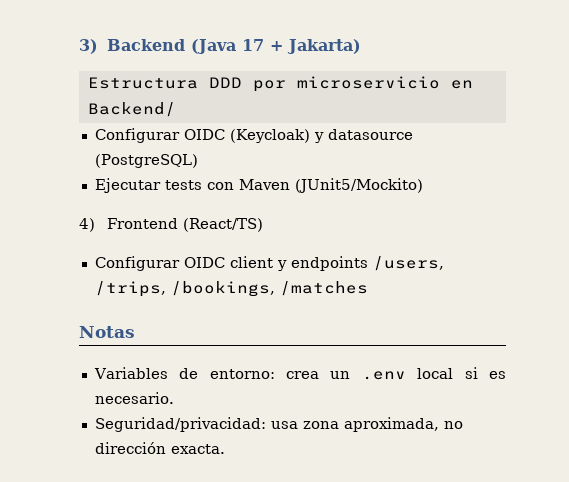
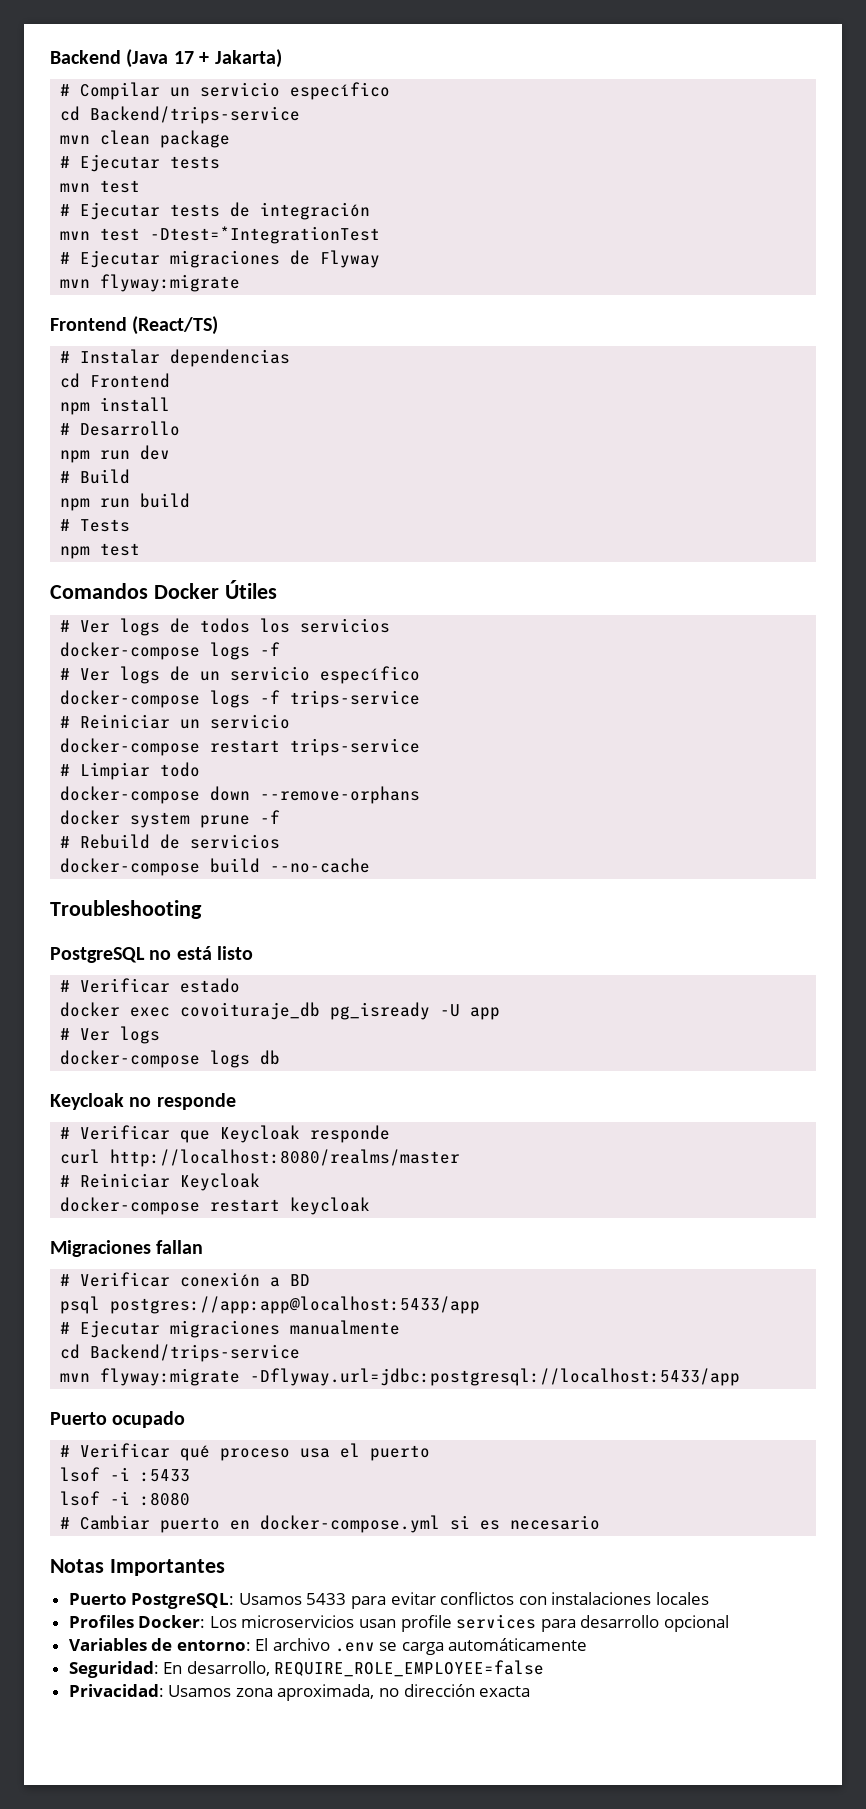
- 3) Backend (Java 17 + Jakarta)
+ Backend (Java 17 + Jakarta)
- Estructura DDD por microservicio en Backend/
- Configurar OIDC (Keycloak) y datasource (PostgreSQL)
- Ejecutar tests con Maven (JUnit5/Mockito)
- 4) Frontend (React/TS)
- Configurar OIDC client y endpoints /users, /trips, /bookings, /matches
- Notas
- Variables de entorno: crea un .env local si es necesario.
- Seguridad/privacidad: usa zona aproximada, no dirección exacta.
+ # Compilar un servicio específico
+ cd Backend/trips-service
+ mvn clean package
+ # Ejecutar tests
+ mvn test
+ # Ejecutar tests de integración
+ mvn test -Dtest=*IntegrationTest
+ # Ejecutar migraciones de Flyway
+ mvn flyway:migrate
+ Frontend (React/TS)
+ # Instalar dependencias
+ cd Frontend
+ npm install
+ # Desarrollo
+ npm run dev
+ # Build
+ npm run build
+ # Tests
+ npm test
+ Comandos Docker Útiles
+ # Ver logs de todos los servicios
+ docker-compose logs -f
+ # Ver logs de un servicio específico
+ docker-compose logs -f trips-service
+ # Reiniciar un servicio
+ docker-compose restart trips-service
+ # Limpiar todo
+ docker-compose down --remove-orphans
+ docker system prune -f
+ # Rebuild de servicios
+ docker-compose build --no-cache
+ Troubleshooting
+ PostgreSQL no está listo
+ # Verificar estado
+ docker exec covoituraje_db pg_isready -U app
+ # Ver logs
+ docker-compose logs db
+ Keycloak no responde
+ # Verificar que Keycloak responde
+ curl http://localhost:8080/realms/master
+ # Reiniciar Keycloak
+ docker-compose restart keycloak
+ Migraciones fallan
+ # Verificar conexión a BD
+ psql postgres://app:app@localhost:5433/app
+ # Ejecutar migraciones manualmente
+ cd Backend/trips-service
+ mvn flyway:migrate -Dflyway.url=jdbc:postgresql://localhost:5433/app
+ Puerto ocupado
+ # Verificar qué proceso usa el puerto
+ lsof -i :5433
+ lsof -i :8080
+ # Cambiar puerto en docker-compose.yml si es necesario
+ Notas Importantes
+ Puerto PostgreSQL: Usamos 5433 para evitar conflictos con instalaciones locales
+ Profiles Docker: Los microservicios usan profile services para desarrollo opcional
+ Variables de entorno: El archivo .env se carga automáticamente
+ Seguridad: En desarrollo, REQUIRE_ROLE_EMPLOYEE=false
+ Privacidad: Usamos zona aproximada, no dirección exacta

